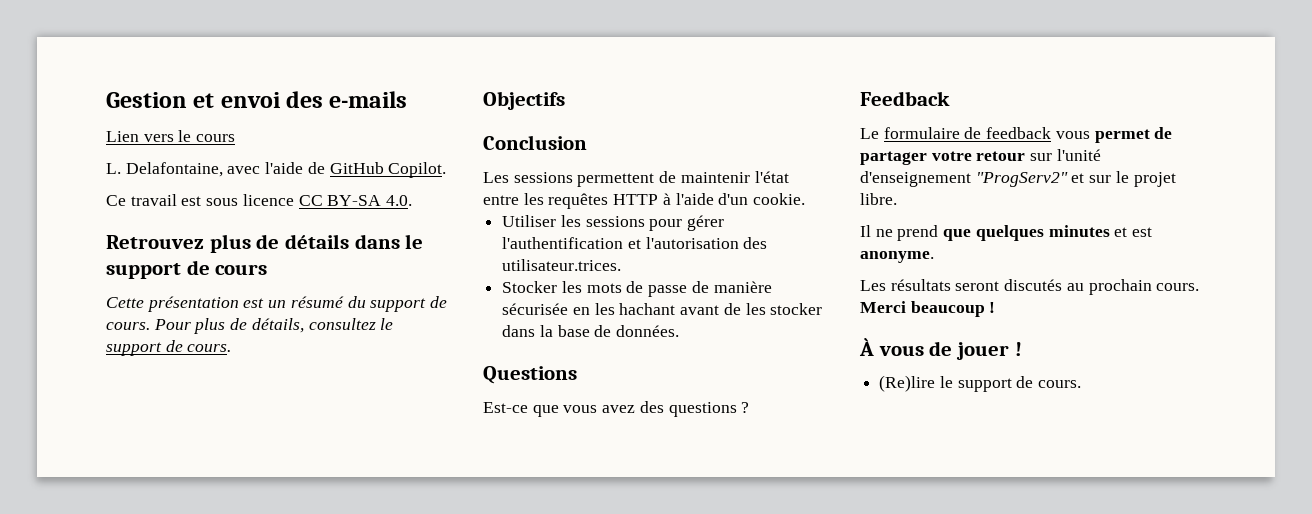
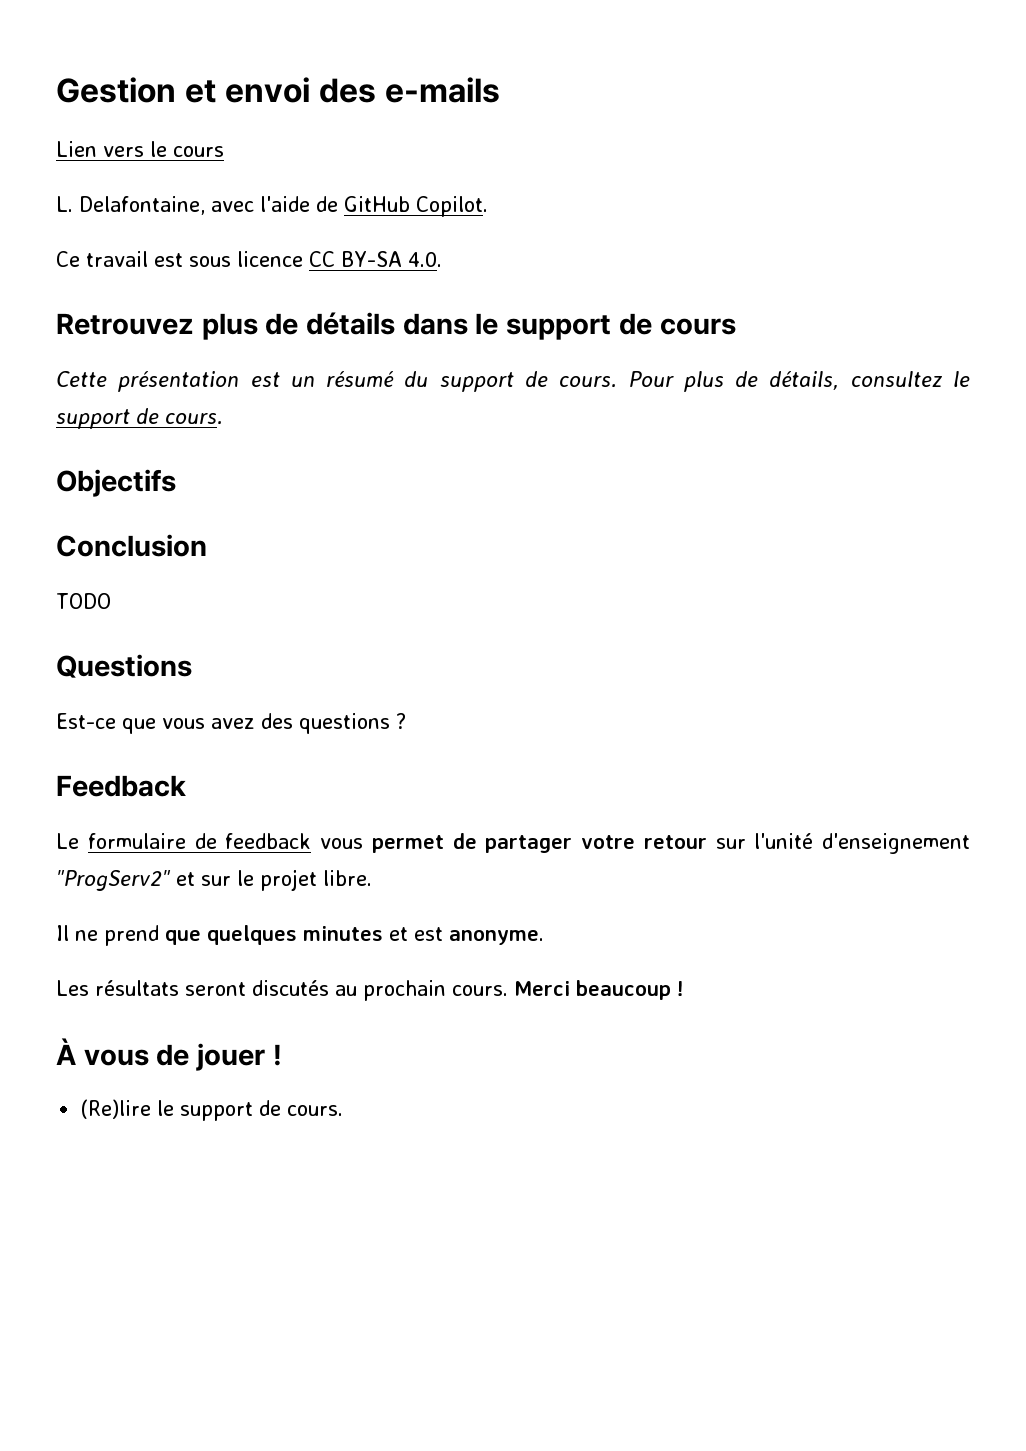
- Les sessions permettent de maintenir l'état entre les requêtes HTTP à l'aide d'un cookie.
- Utiliser les sessions pour gérer l'authentification et l'autorisation des utilisateur.trices.
- Stocker les mots de passe de manière sécurisée en les hachant avant de les stocker dans la base de données.
+ TODO

